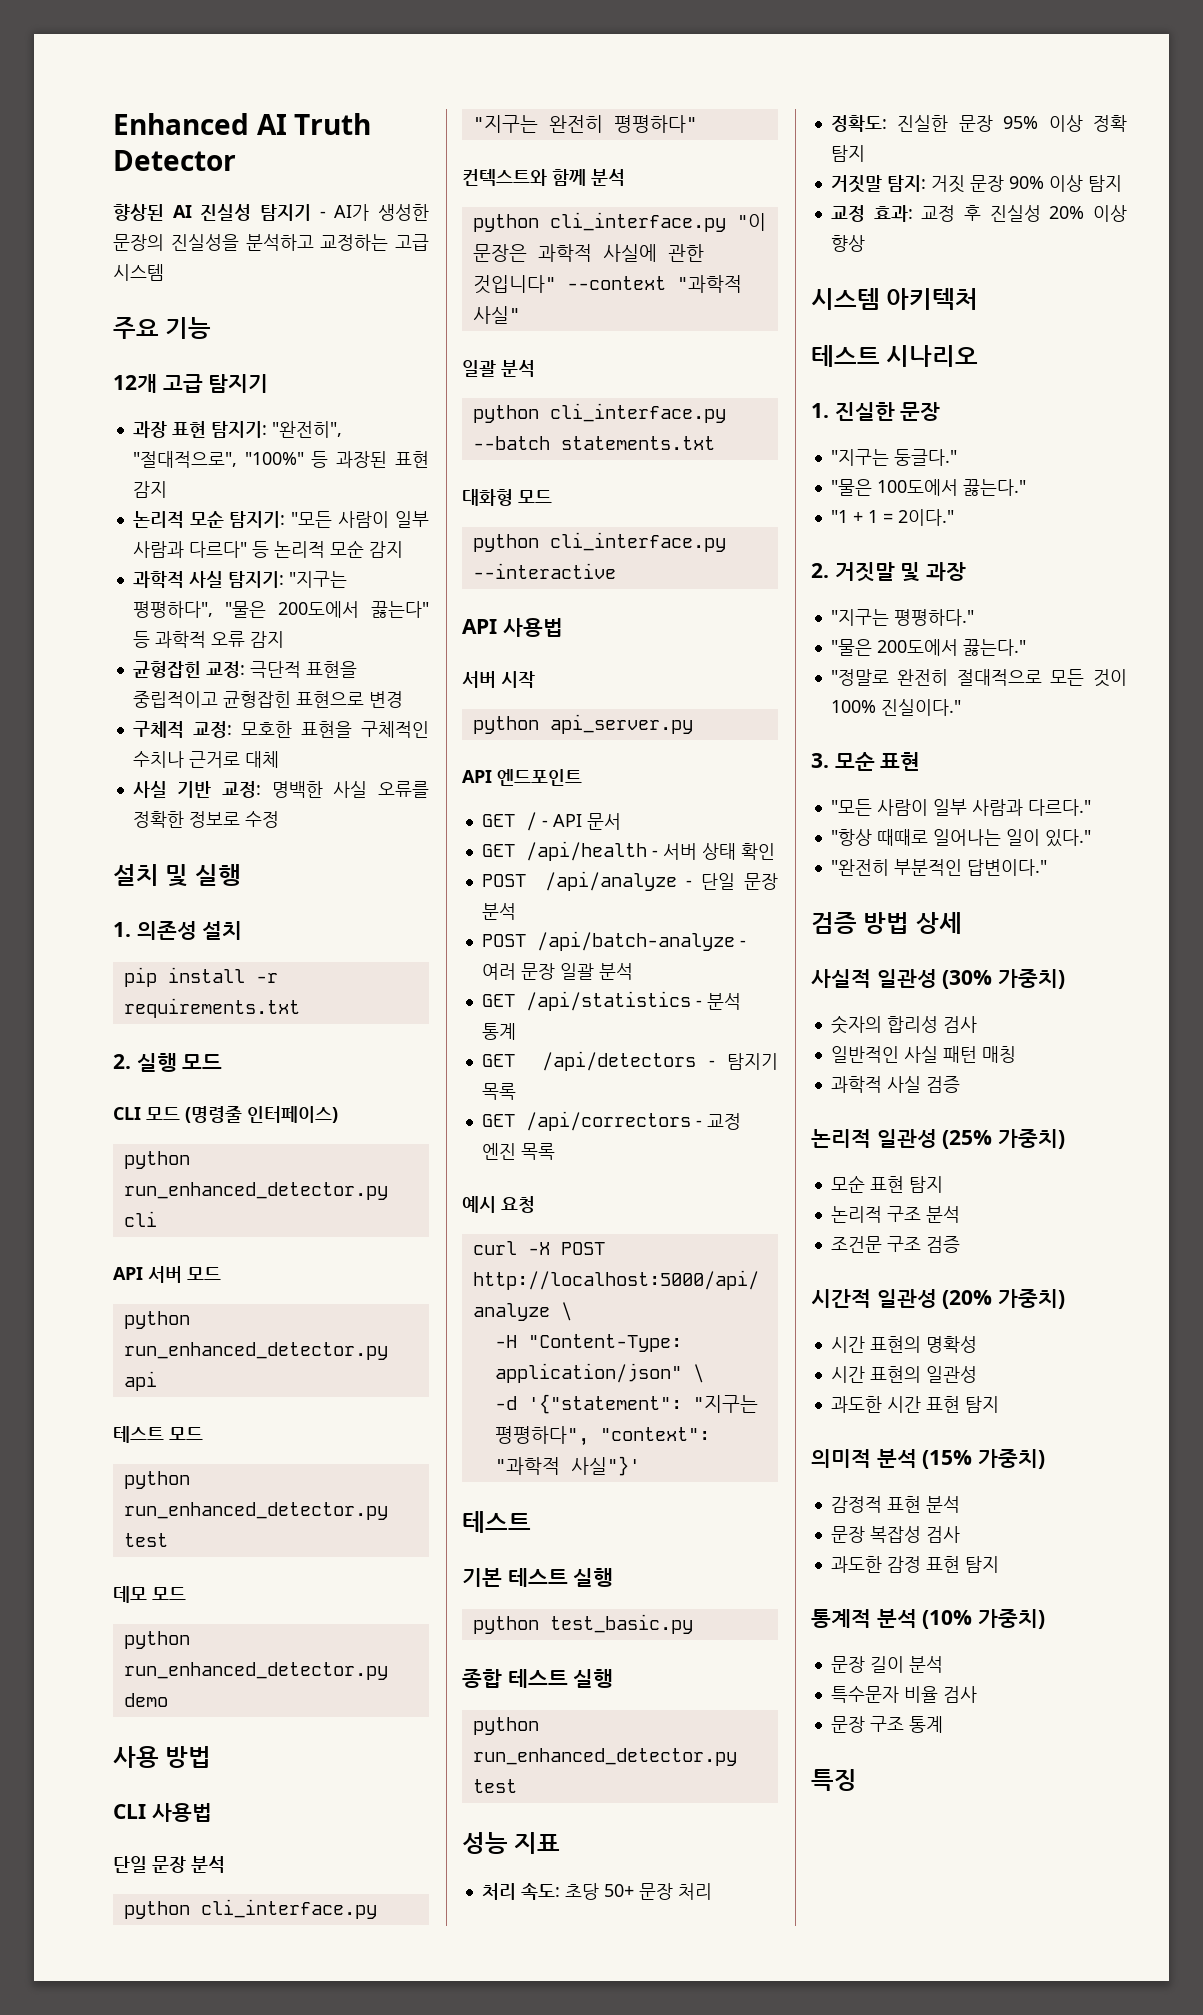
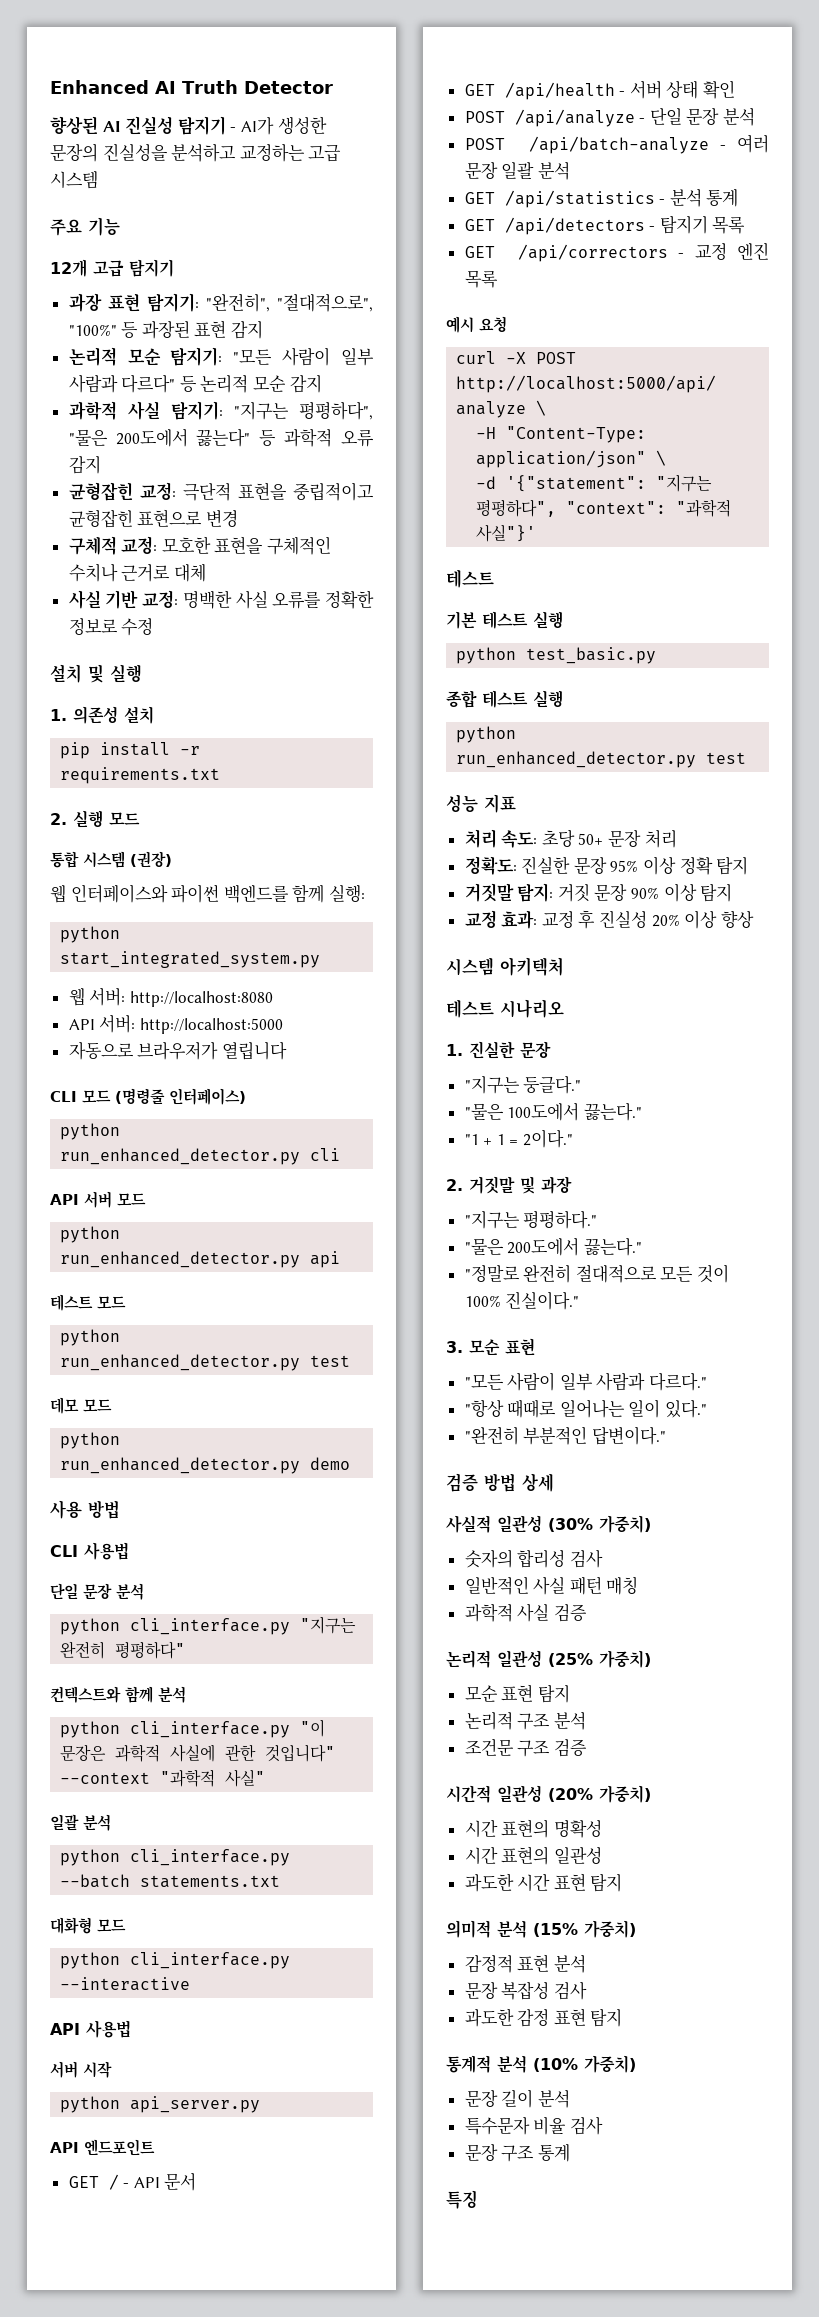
+ 통합 시스템 (권장)
+ 웹 인터페이스와 파이썬 백엔드를 함께 실행:
+ python start_integrated_system.py
+ 웹 서버: http://localhost:8080
+ API 서버: http://localhost:5000
+ 자동으로 브라우저가 열립니다

